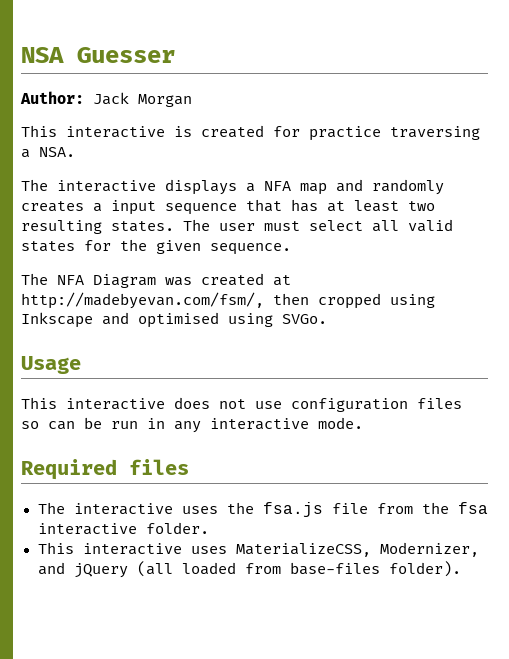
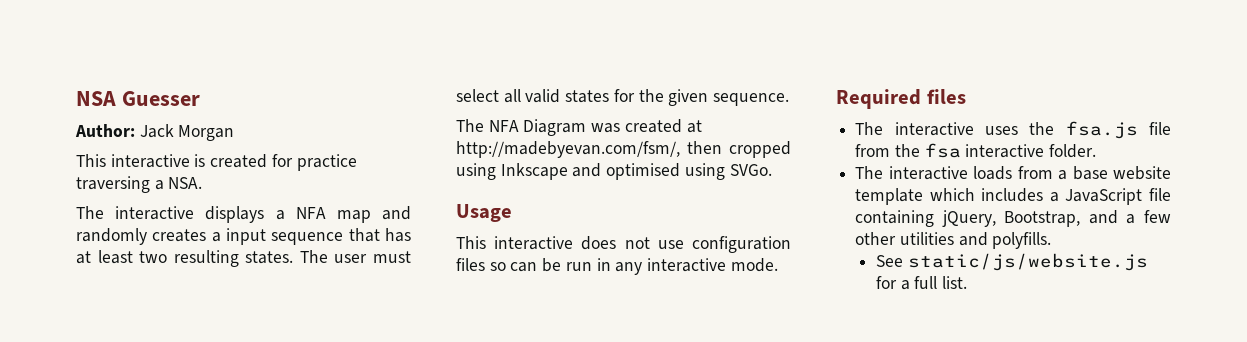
- This interactive uses MaterializeCSS, Modernizer, and jQuery (all loaded from base-files folder).
+ The interactive loads from a base website template which includes a JavaScript file containing jQuery, Bootstrap, and a few other utilities and polyfills.
+ See static/js/website.js for a full list.

